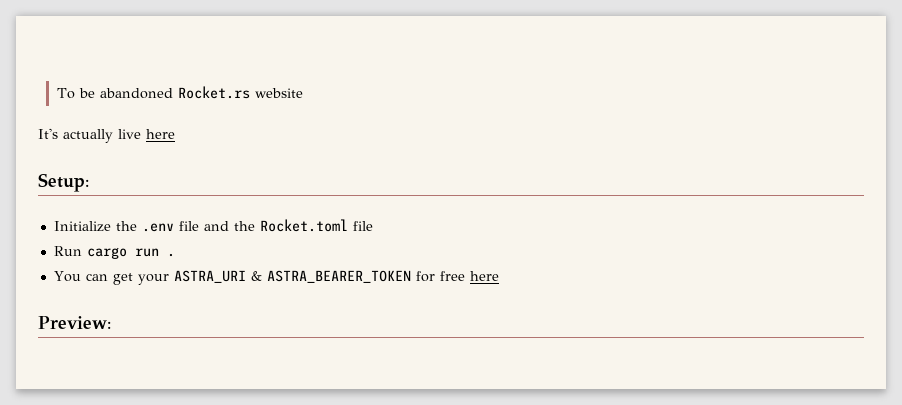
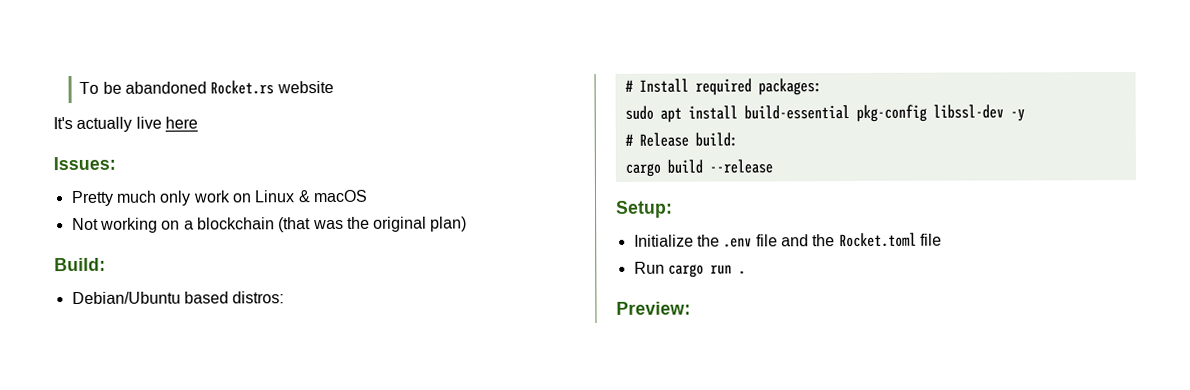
+ Issues:
+ Pretty much only work on Linux & macOS
+ Not working on a blockchain (that was the original plan)
+ Build:
+ Debian/Ubuntu based distros:
+ # Install required packages:
+ sudo apt install build-essential pkg-config libssl-dev -y
+ # Release build:
+ cargo build --release
- You can get your ASTRA_URI & ASTRA_BEARER_TOKEN for free here

